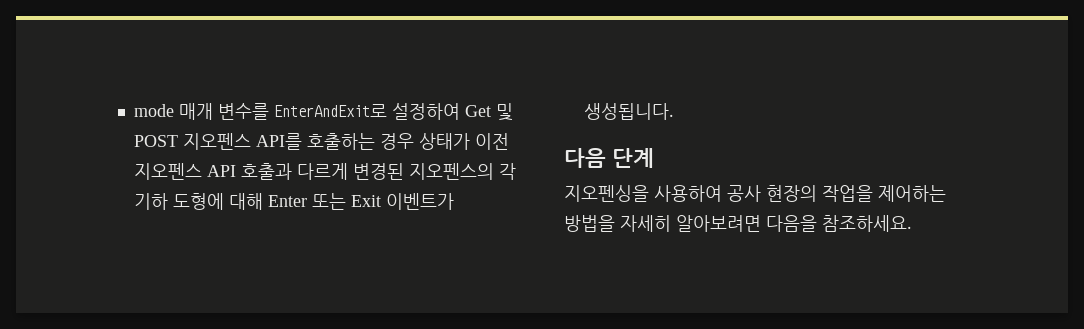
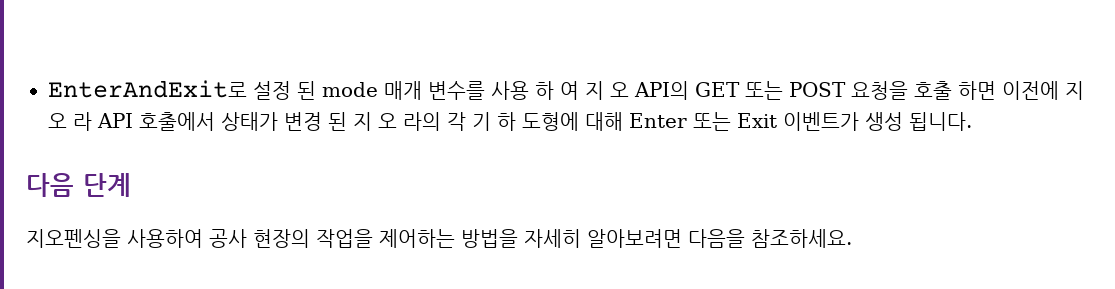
- mode 매개 변수를 EnterAndExit로 설정하여 Get 및 POST 지오펜스 API를 호출하는 경우 상태가 이전 지오펜스 API 호출과 다르게 변경된 지오펜스의 각 기하 도형에 대해 Enter 또는 Exit 이벤트가 생성됩니다.
+ EnterAndExit로 설정 된 mode 매개 변수를 사용 하 여 지 오 API의 GET 또는 POST 요청을 호출 하면 이전에 지 오 라 API 호출에서 상태가 변경 된 지 오 라의 각 기 하 도형에 대해 Enter 또는 Exit 이벤트가 생성 됩니다.

